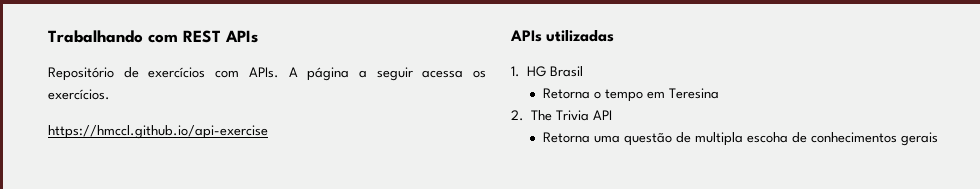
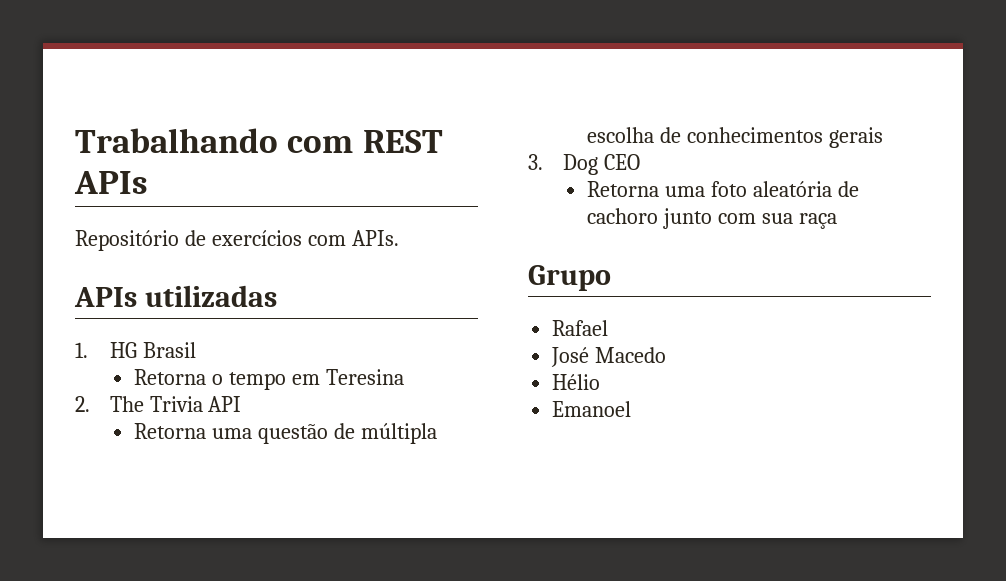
- A página a seguir acessa os exercícios.
- https://hmccl.github.io/api-exercise
- Retorna uma questão de multipla escoha de conhecimentos gerais
+ Retorna uma questão de múltipla escolha de conhecimentos gerais
+ 3. Dog CEO
+ Retorna uma foto aleatória de cachoro junto com sua raça
+ Grupo
+ Rafael
+ José Macedo
+ Hélio
+ Emanoel

